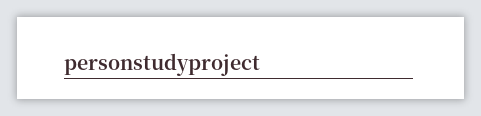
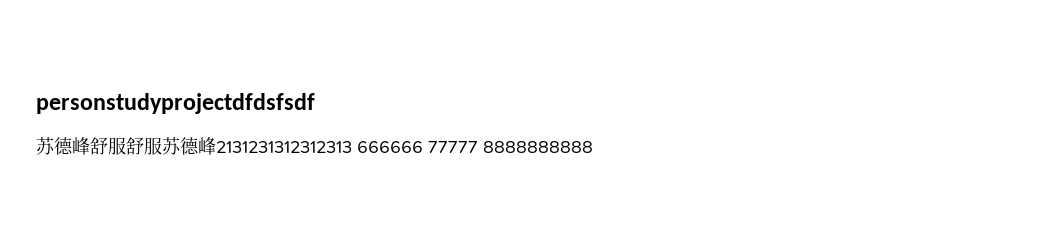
- personstudyproject
+ personstudyprojectdfdsfsdf
+ 苏德峰舒服舒服苏德峰2131231312312313 666666 77777 8888888888

